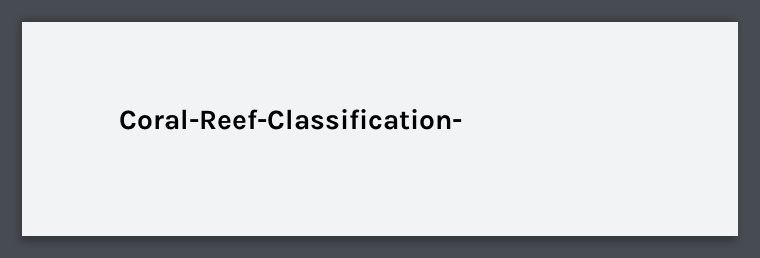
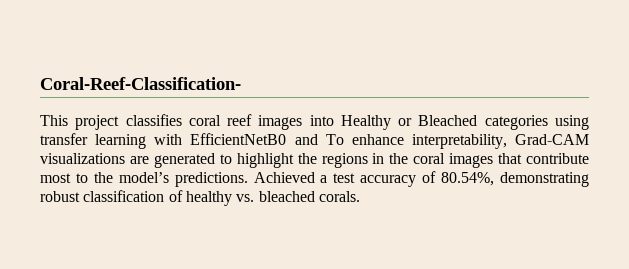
+ This project classifies coral reef images into Healthy or Bleached categories using transfer learning with EfficientNetB0 and To enhance interpretability, Grad-CAM visualizations are generated to highlight the regions in the coral images that contribute most to the model’s predictions. Achieved a test accuracy of 80.54%, demonstrating robust classification of healthy vs. bleached corals.

